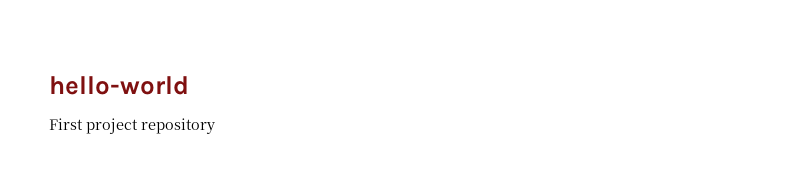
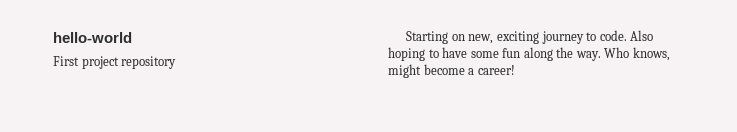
+ Starting on new, exciting journey to code. Also hoping to have some fun along the way. Who knows, might become a career!

